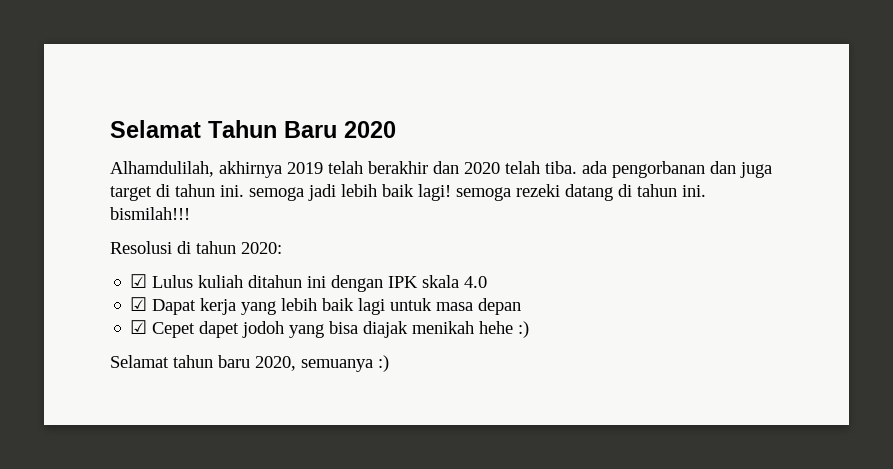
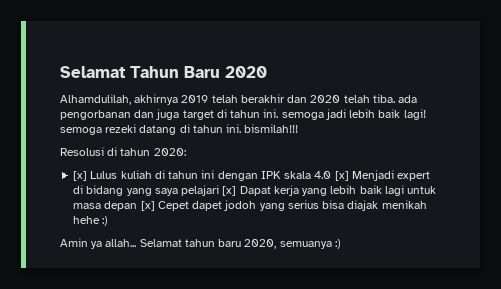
- ☑ Lulus kuliah ditahun ini dengan IPK skala 4.0
- ☑ Dapat kerja yang lebih baik lagi untuk masa depan
- ☑ Cepet dapet jodoh yang bisa diajak menikah hehe :)
+ [x] Lulus kuliah di tahun ini dengan IPK skala 4.0 [x] Menjadi expert di bidang yang saya pelajari [x] Dapat kerja yang lebih baik lagi untuk masa depan [x] Cepet dapet jodoh yang serius bisa diajak menikah hehe :)
+ Amin ya allah...

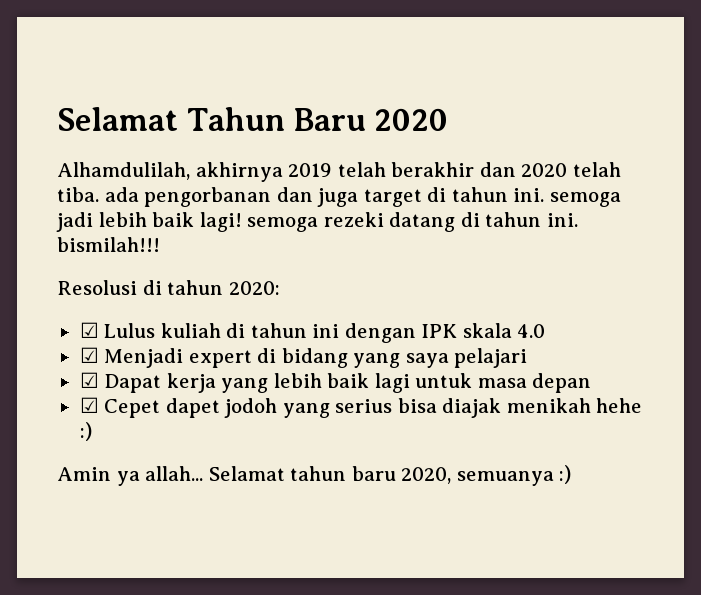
- [x] Lulus kuliah di tahun ini dengan IPK skala 4.0 [x] Menjadi expert di bidang yang saya pelajari [x] Dapat kerja yang lebih baik lagi untuk masa depan [x] Cepet dapet jodoh yang serius bisa diajak menikah hehe :)
+ ☑ Lulus kuliah di tahun ini dengan IPK skala 4.0
+ ☑ Menjadi expert di bidang yang saya pelajari
+ ☑ Dapat kerja yang lebih baik lagi untuk masa depan
+ ☑ Cepet dapet jodoh yang serius bisa diajak menikah hehe :)

